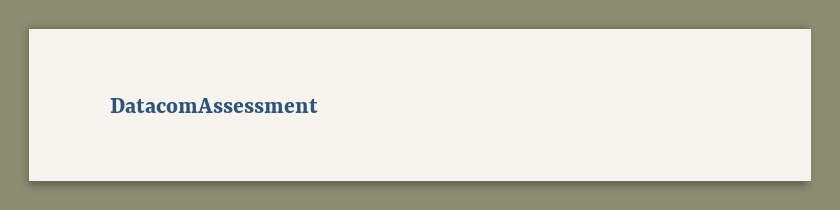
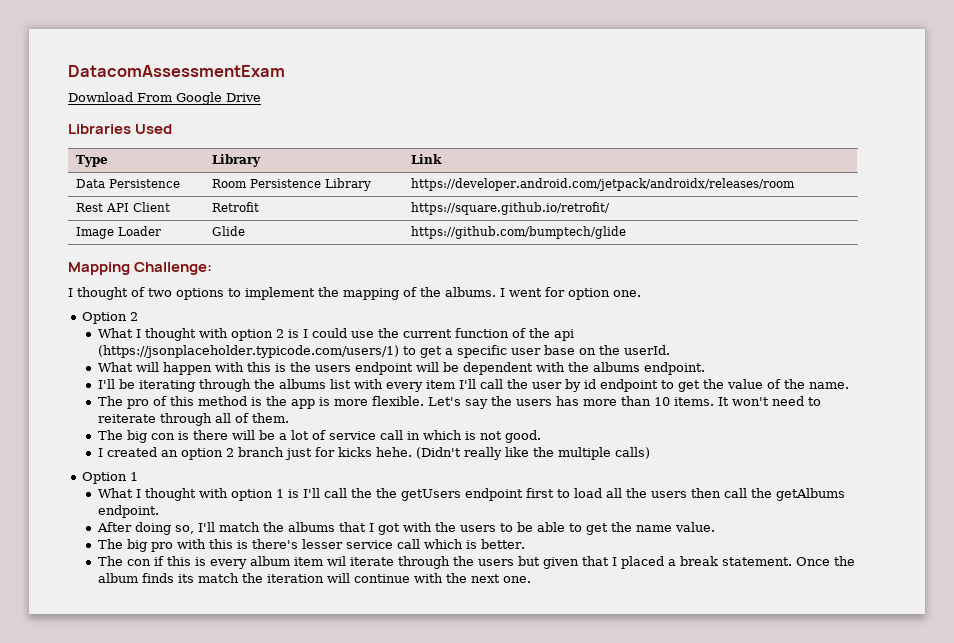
- DatacomAssessment
+ DatacomAssessmentExam
+ Download From Google Drive
+ Libraries Used
+ Type | Library | Link
+ Data Persistence | Room Persistence Library | https://developer.android.com/jetpack/androidx/releases/room
+ Rest API Client | Retrofit | https://square.github.io/retrofit/
+ Image Loader | Glide | https://github.com/bumptech/glide
+ Mapping Challenge:
+ I thought of two options to implement the mapping of the albums. I went for option one.
+ Option 2
+ What I thought with option 2 is I could use the current function of the api (https://jsonplaceholder.typicode.com/users/1) to get a specific user base on the userId.
+ What will happen with this is the users endpoint will be dependent with the albums endpoint.
+ I'll be iterating through the albums list with every item I'll call the user by id endpoint to get the value of the name.
+ The pro of this method is the app is more flexible. Let's say the users has more than 10 items. It won't need to reiterate through all of them.
+ The big con is there will be a lot of service call in which is not good.
+ I created an option 2 branch just for kicks hehe. (Didn't really like the multiple calls)
+ Option 1
+ What I thought with option 1 is I'll call the the getUsers endpoint first to load all the users then call the getAlbums endpoint.
+ After doing so, I'll match the albums that I got with the users to be able to get the name value.
+ The big pro with this is there's lesser service call which is better.
+ The con if this is every album item wil iterate through the users but given that I placed a break statement. Once the album finds its match the iteration will continue with the next one.

